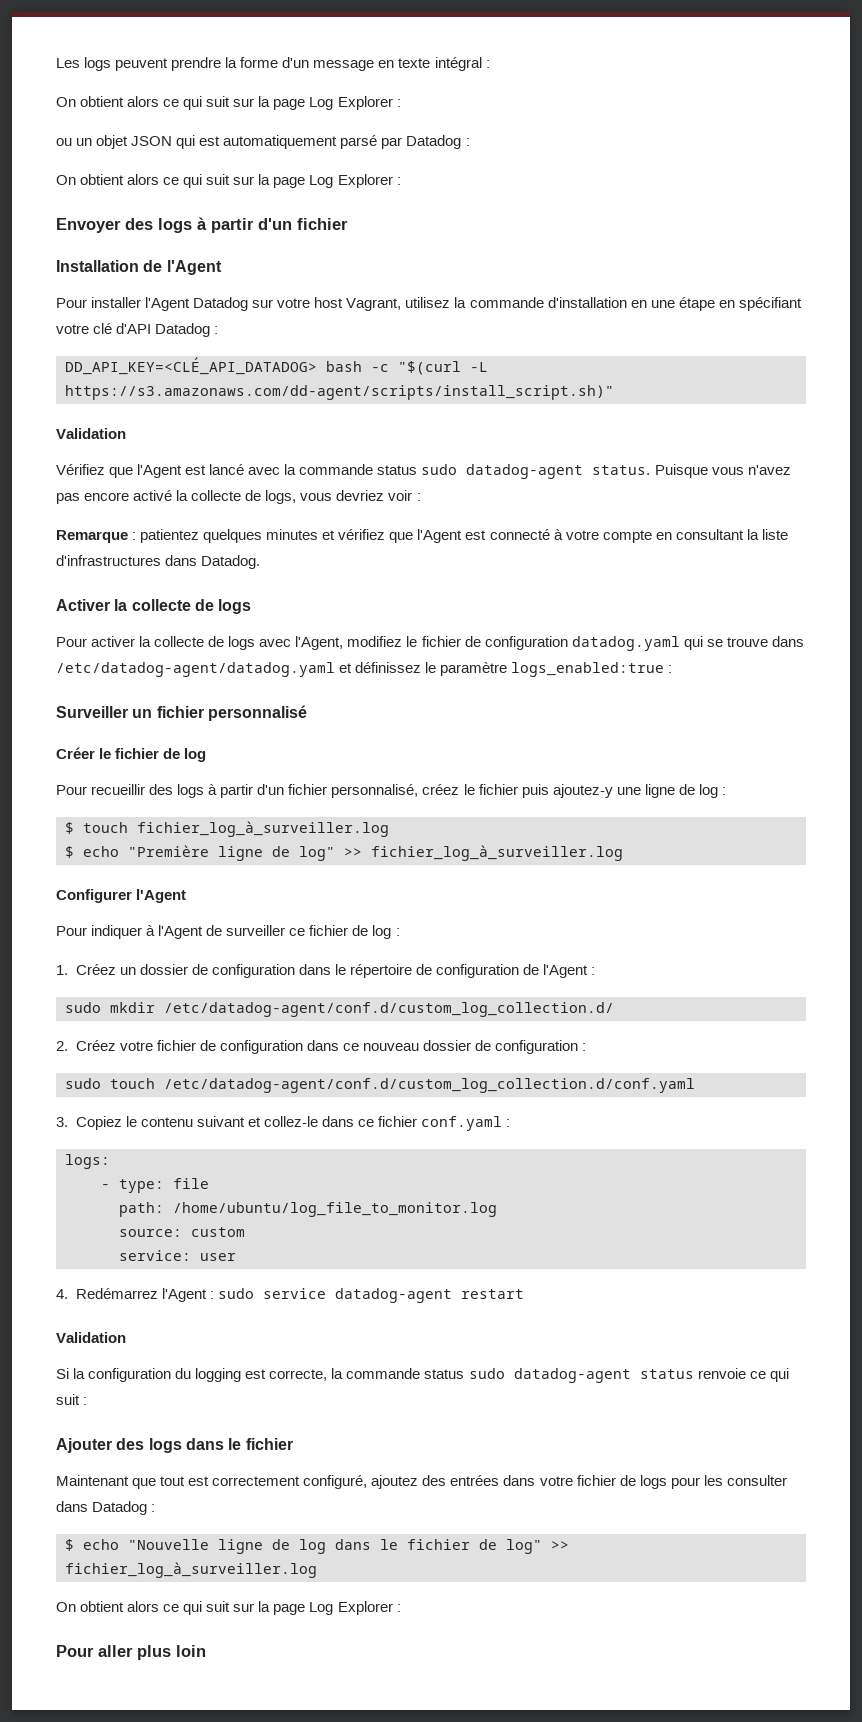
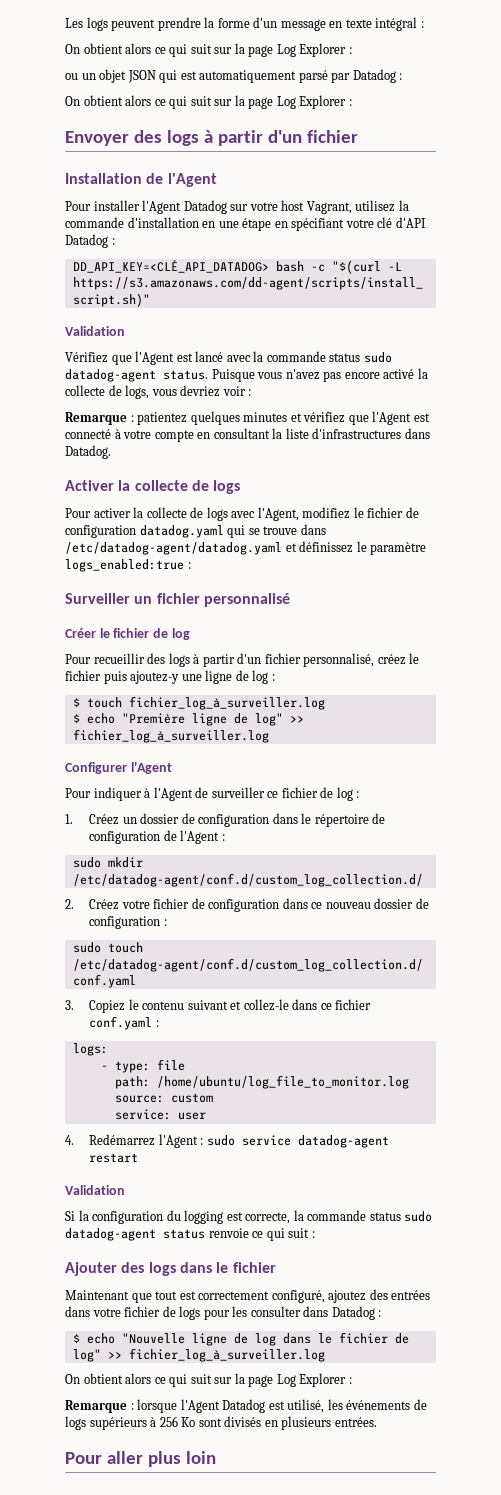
+ Remarque : lorsque l'Agent Datadog est utilisé, les événements de logs supérieurs à 256 Ko sont divisés en plusieurs entrées.

